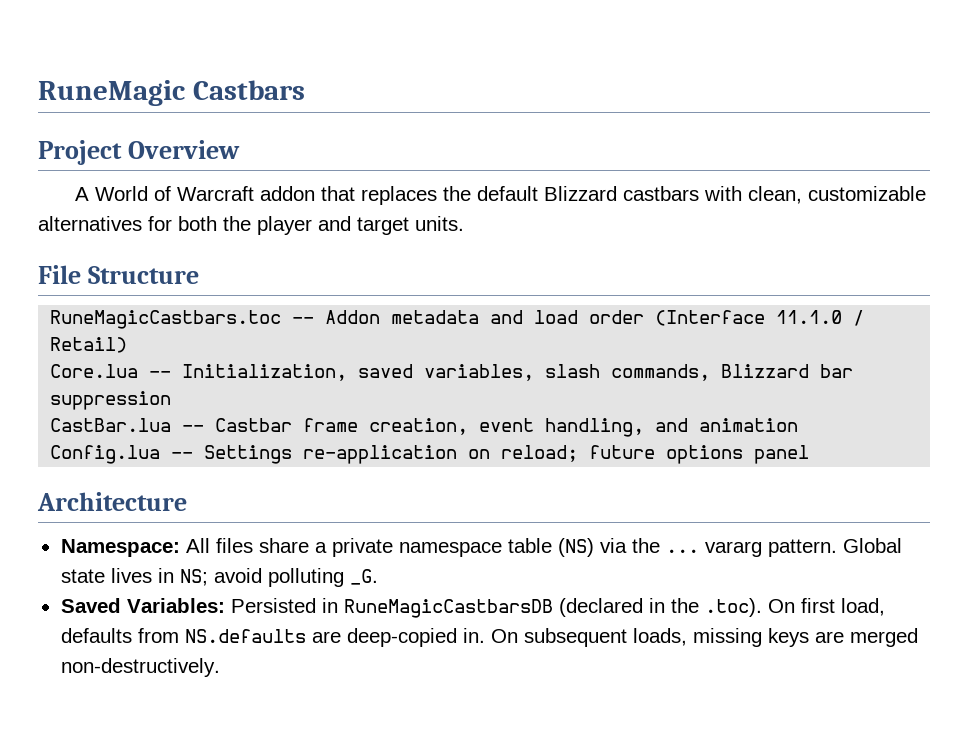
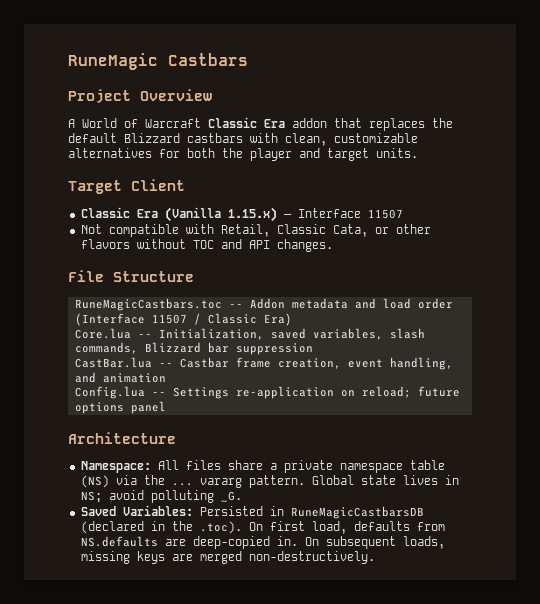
- A World of Warcraft addon that replaces the default Blizzard castbars with clean, customizable alternatives for both the player and target units.
+ A World of Warcraft Classic Era addon that replaces the default Blizzard castbars with clean, customizable alternatives for both the player and target units.
+ Target Client
+ Classic Era (Vanilla 1.15.x) — Interface 11507
+ Not compatible with Retail, Classic Cata, or other flavors without TOC and API changes.
- RuneMagicCastbars.toc -- Addon metadata and load order (Interface 11.1.0 / Retail)
+ RuneMagicCastbars.toc -- Addon metadata and load order (Interface 11507 / Classic Era)

